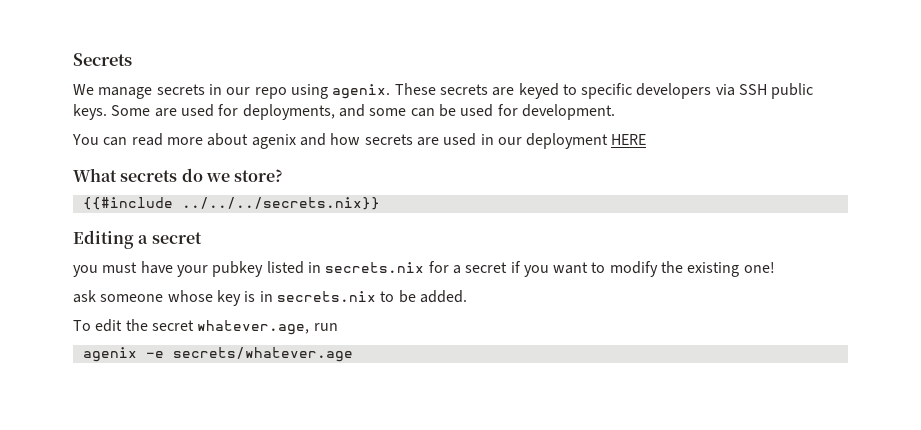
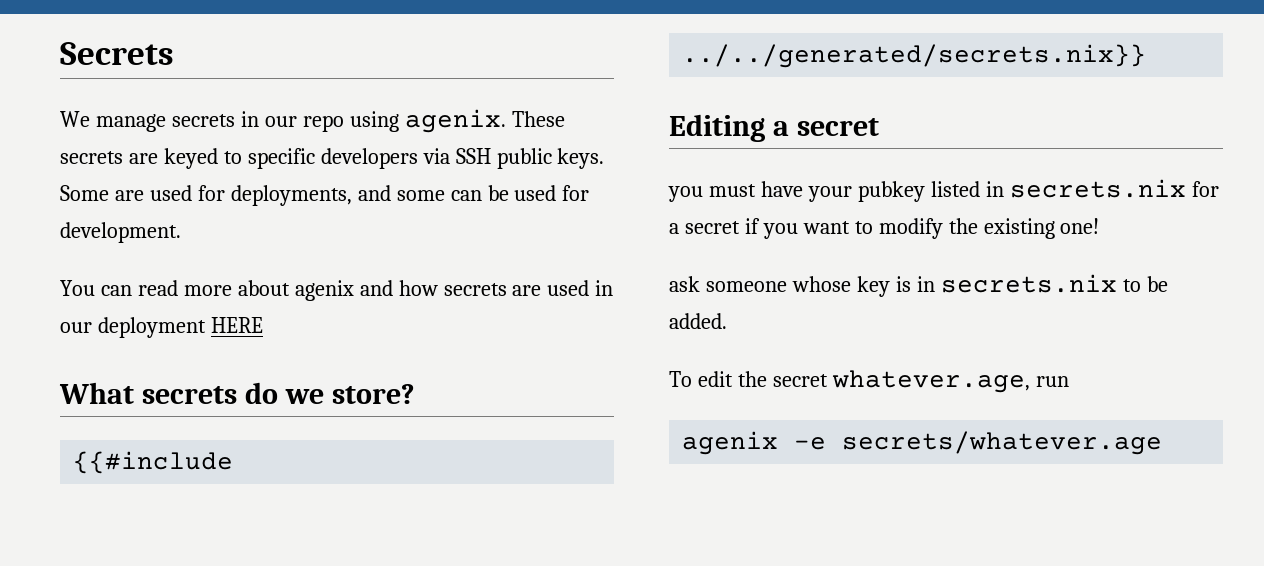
- {{#include ../../../secrets.nix}}
+ {{#include ../../generated/secrets.nix}}

